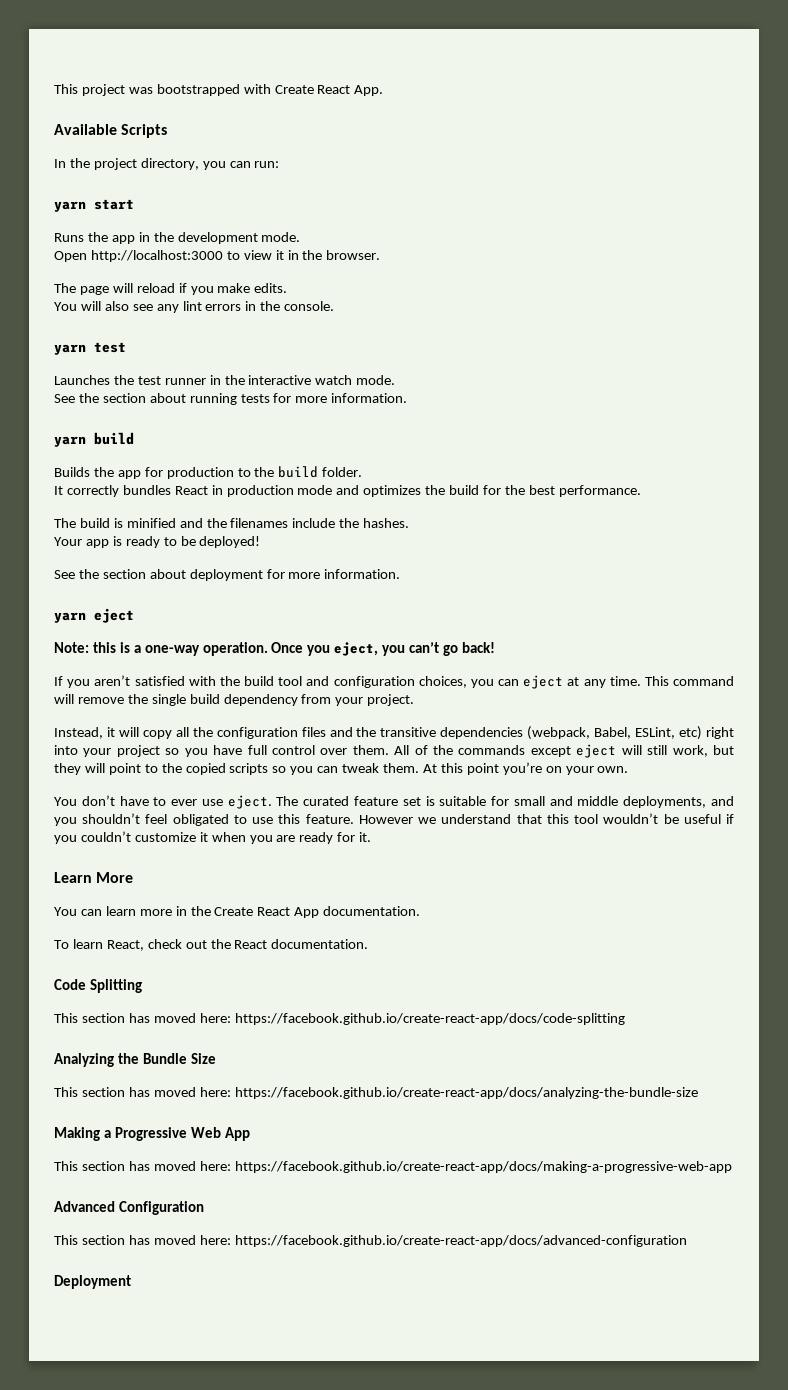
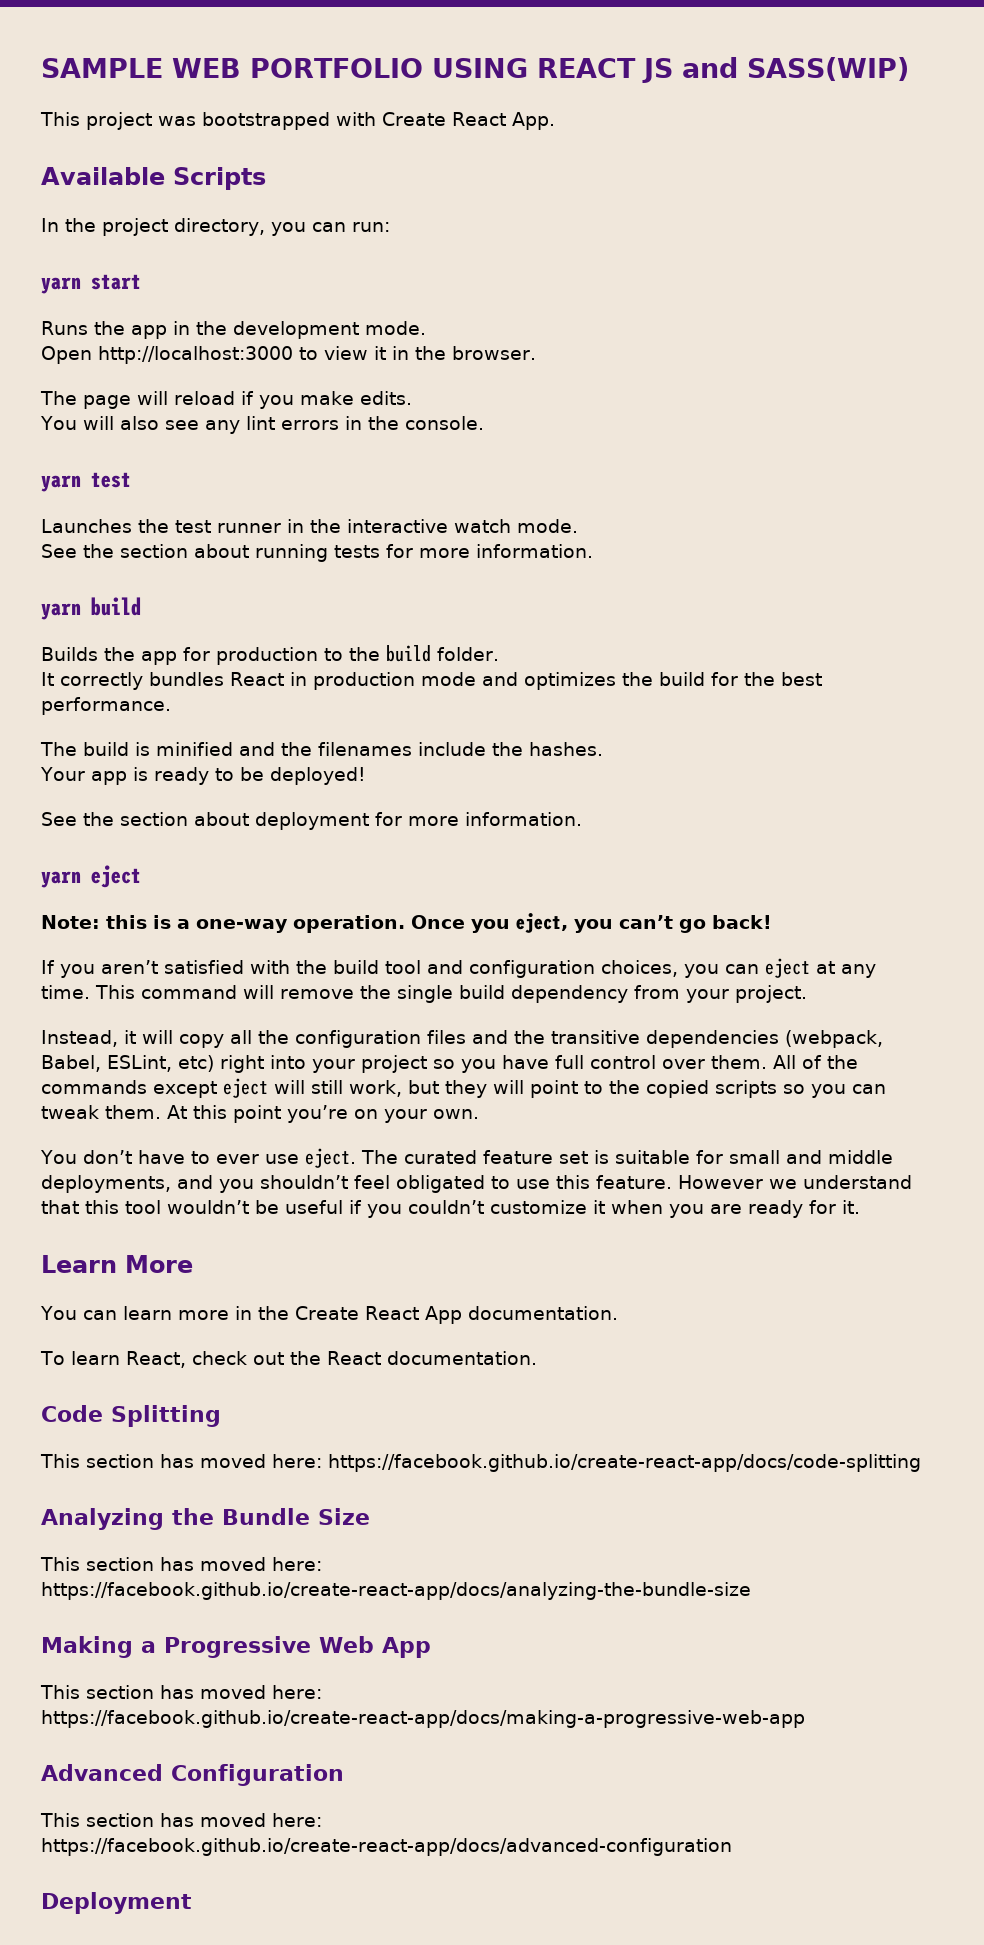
+ SAMPLE WEB PORTFOLIO USING REACT JS and SASS(WIP)

